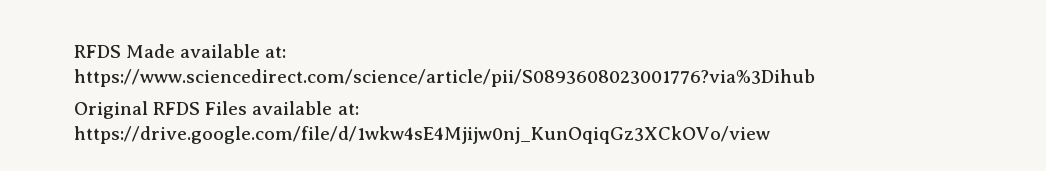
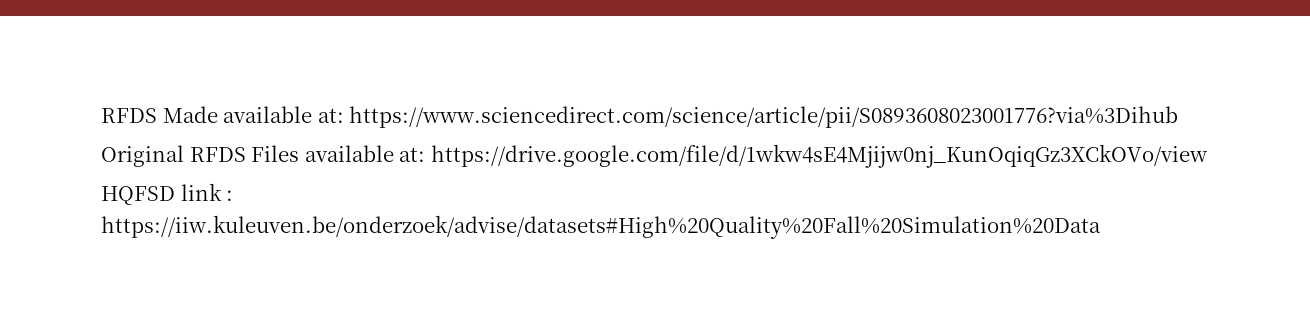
+ HQFSD link : https://iiw.kuleuven.be/onderzoek/advise/datasets#High%20Quality%20Fall%20Simulation%20Data

